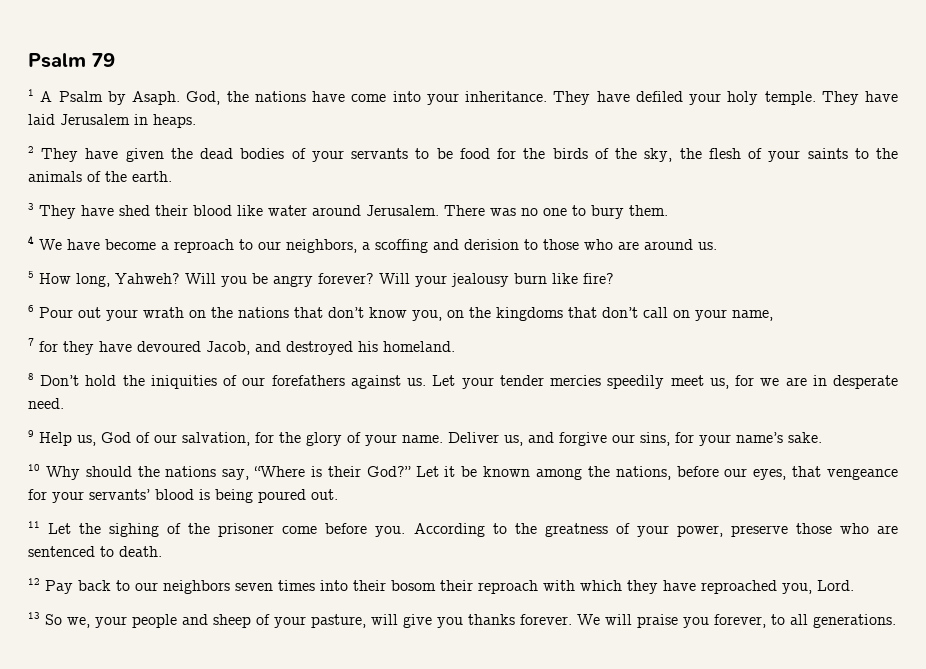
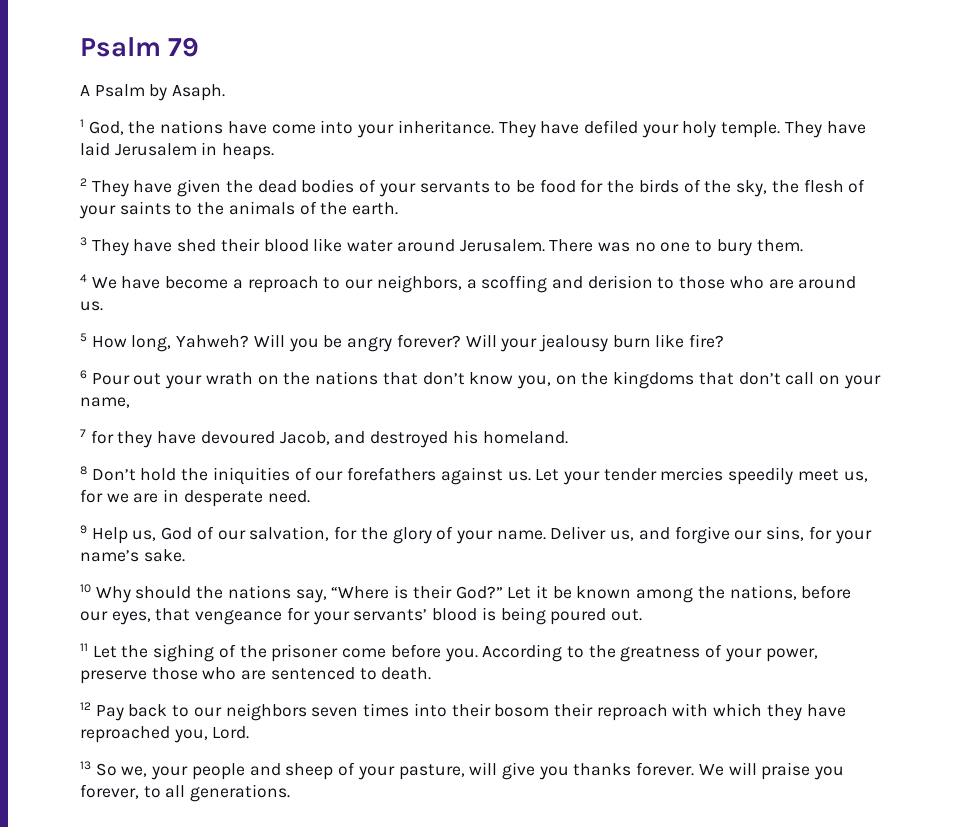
- 1 A Psalm by Asaph. God, the nations have come into your inheritance.
+ A Psalm by Asaph.
+ 1 God, the nations have come into your inheritance.

